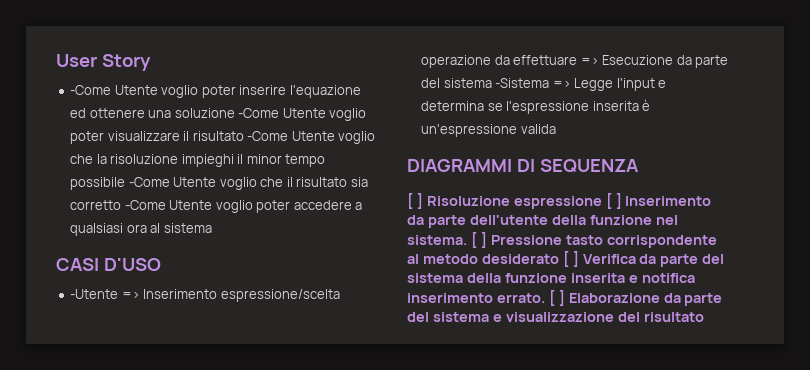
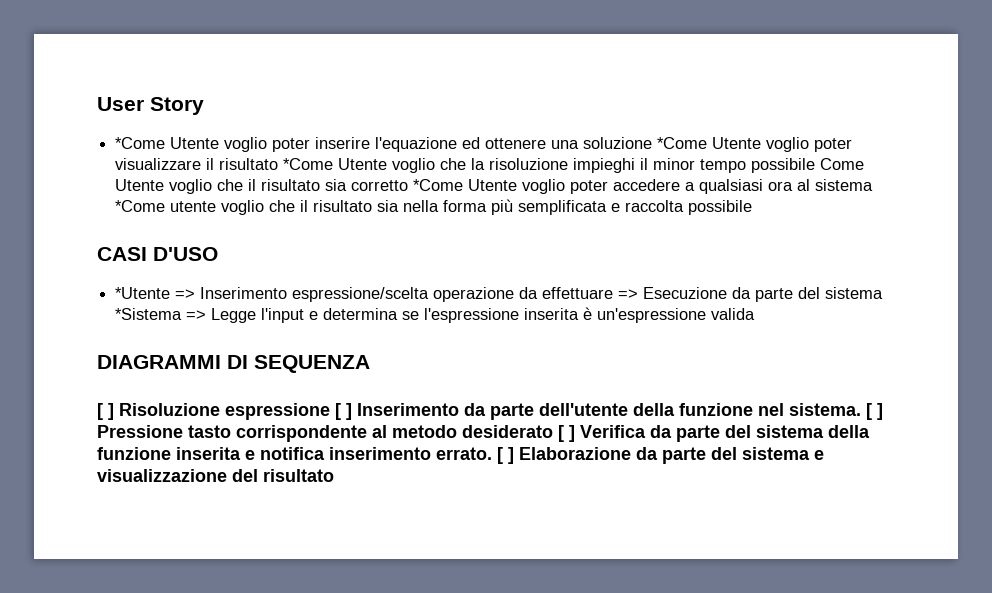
- -Come Utente voglio poter inserire l'equazione ed ottenere una soluzione -Come Utente voglio poter visualizzare il risultato -Come Utente voglio che la risoluzione impieghi il minor tempo possibile -Come Utente voglio che il risultato sia corretto -Come Utente voglio poter accedere a qualsiasi ora al sistema
+ *Come Utente voglio poter inserire l'equazione ed ottenere una soluzione *Come Utente voglio poter visualizzare il risultato *Come Utente voglio che la risoluzione impieghi il minor tempo possibile Come Utente voglio che il risultato sia corretto *Come Utente voglio poter accedere a qualsiasi ora al sistema *Come utente voglio che il risultato sia nella forma più semplificata e raccolta possibile
- -Utente => Inserimento espressione/scelta operazione da effettuare => Esecuzione da parte del sistema -Sistema => Legge l'input e determina se l'espressione inserita è un'espressione valida
+ *Utente => Inserimento espressione/scelta operazione da effettuare => Esecuzione da parte del sistema *Sistema => Legge l'input e determina se l'espressione inserita è un'espressione valida

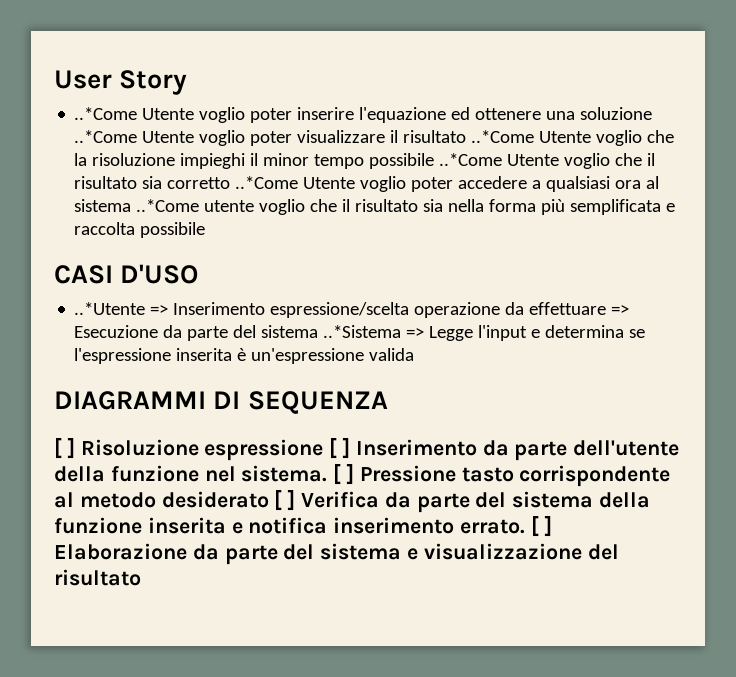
- *Come Utente voglio poter inserire l'equazione ed ottenere una soluzione *Come Utente voglio poter visualizzare il risultato *Come Utente voglio che la risoluzione impieghi il minor tempo possibile Come Utente voglio che il risultato sia corretto *Come Utente voglio poter accedere a qualsiasi ora al sistema *Come utente voglio che il risultato sia nella forma più semplificata e raccolta possibile
+ ..*Come Utente voglio poter inserire l'equazione ed ottenere una soluzione ..*Come Utente voglio poter visualizzare il risultato ..*Come Utente voglio che la risoluzione impieghi il minor tempo possibile ..*Come Utente voglio che il risultato sia corretto ..*Come Utente voglio poter accedere a qualsiasi ora al sistema ..*Come utente voglio che il risultato sia nella forma più semplificata e raccolta possibile
- *Utente => Inserimento espressione/scelta operazione da effettuare => Esecuzione da parte del sistema *Sistema => Legge l'input e determina se l'espressione inserita è un'espressione valida
+ ..*Utente => Inserimento espressione/scelta operazione da effettuare => Esecuzione da parte del sistema ..*Sistema => Legge l'input e determina se l'espressione inserita è un'espressione valida

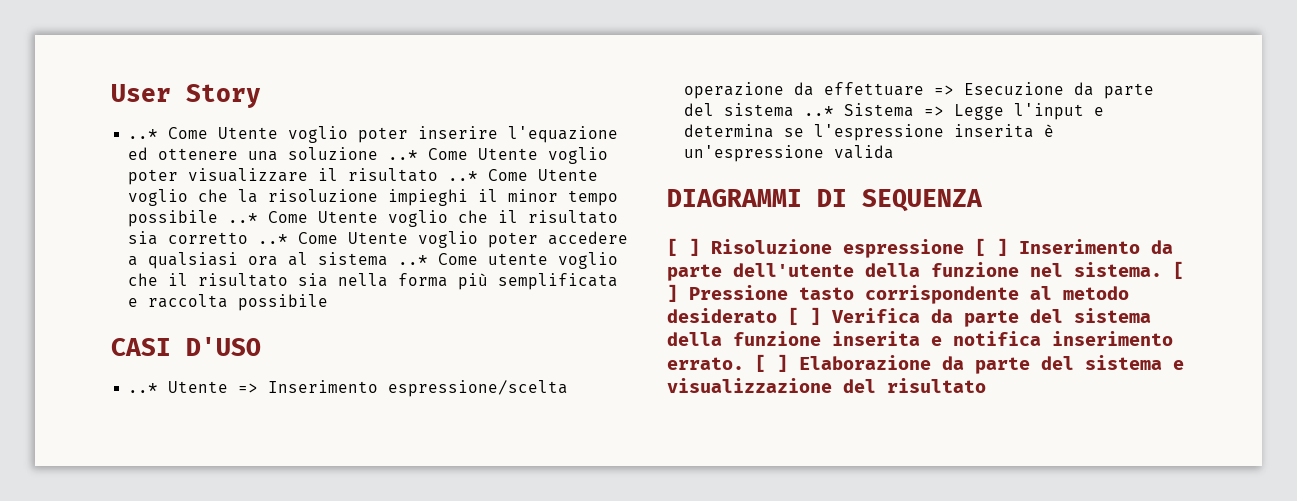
- ..*Come Utente voglio poter inserire l'equazione ed ottenere una soluzione ..*Come Utente voglio poter visualizzare il risultato ..*Come Utente voglio che la risoluzione impieghi il minor tempo possibile ..*Come Utente voglio che il risultato sia corretto ..*Come Utente voglio poter accedere a qualsiasi ora al sistema ..*Come utente voglio che il risultato sia nella forma più semplificata e raccolta possibile
+ ..* Come Utente voglio poter inserire l'equazione ed ottenere una soluzione ..* Come Utente voglio poter visualizzare il risultato ..* Come Utente voglio che la risoluzione impieghi il minor tempo possibile ..* Come Utente voglio che il risultato sia corretto ..* Come Utente voglio poter accedere a qualsiasi ora al sistema ..* Come utente voglio che il risultato sia nella forma più semplificata e raccolta possibile
- ..*Utente => Inserimento espressione/scelta operazione da effettuare => Esecuzione da parte del sistema ..*Sistema => Legge l'input e determina se l'espressione inserita è un'espressione valida
+ ..* Utente => Inserimento espressione/scelta operazione da effettuare => Esecuzione da parte del sistema ..* Sistema => Legge l'input e determina se l'espressione inserita è un'espressione valida

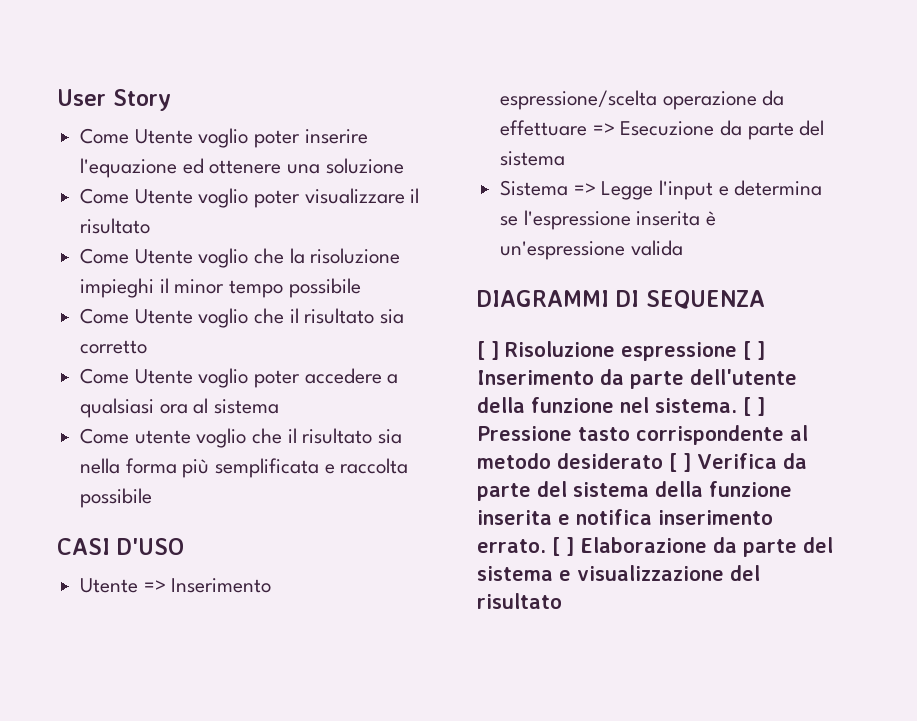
- ..* Come Utente voglio poter inserire l'equazione ed ottenere una soluzione ..* Come Utente voglio poter visualizzare il risultato ..* Come Utente voglio che la risoluzione impieghi il minor tempo possibile ..* Come Utente voglio che il risultato sia corretto ..* Come Utente voglio poter accedere a qualsiasi ora al sistema ..* Come utente voglio che il risultato sia nella forma più semplificata e raccolta possibile
+ Come Utente voglio poter inserire l'equazione ed ottenere una soluzione
+ Come Utente voglio poter visualizzare il risultato
+ Come Utente voglio che la risoluzione impieghi il minor tempo possibile
+ Come Utente voglio che il risultato sia corretto
+ Come Utente voglio poter accedere a qualsiasi ora al sistema
+ Come utente voglio che il risultato sia nella forma più semplificata e raccolta possibile
- ..* Utente => Inserimento espressione/scelta operazione da effettuare => Esecuzione da parte del sistema ..* Sistema => Legge l'input e determina se l'espressione inserita è un'espressione valida
+ Utente => Inserimento espressione/scelta operazione da effettuare => Esecuzione da parte del sistema
+ Sistema => Legge l'input e determina se l'espressione inserita è un'espressione valida

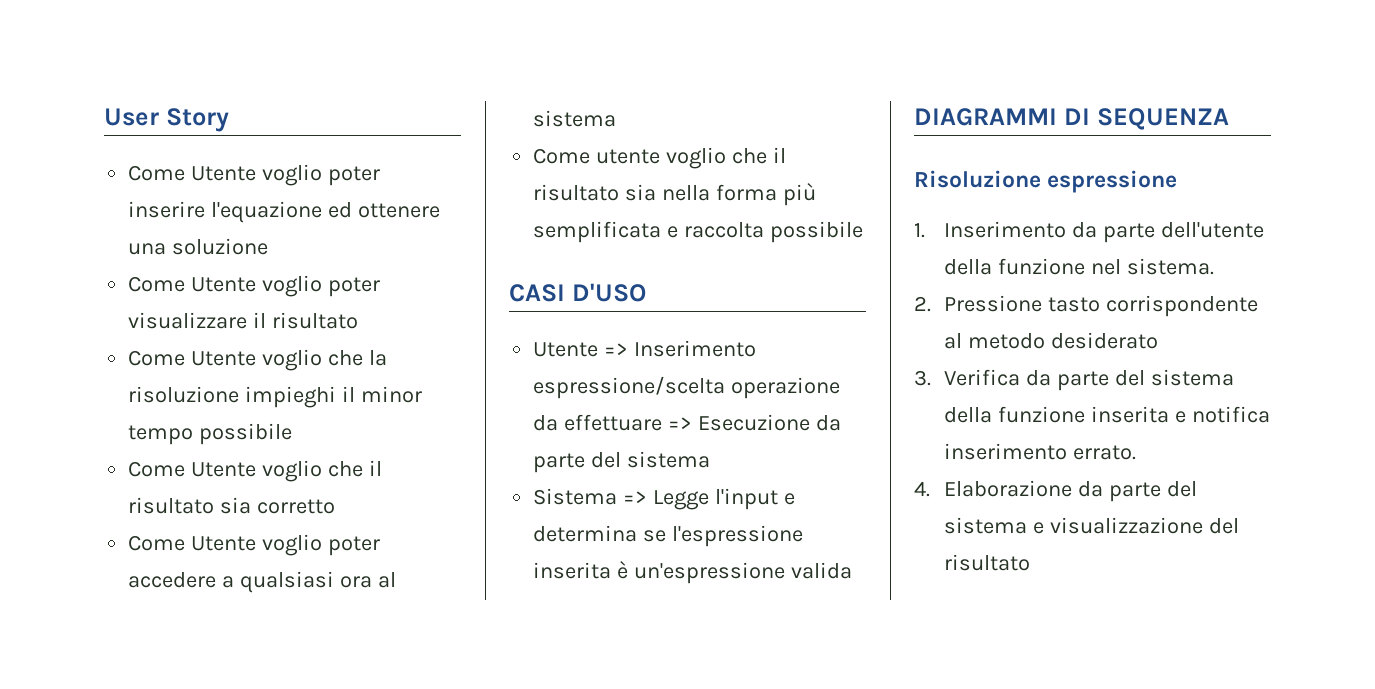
- [ ] Risoluzione espressione [ ] Inserimento da parte dell'utente della funzione nel sistema. [ ] Pressione tasto corrispondente al metodo desiderato [ ] Verifica da parte del sistema della funzione inserita e notifica inserimento errato. [ ] Elaborazione da parte del sistema e visualizzazione del risultato
+ Risoluzione espressione
+ 1. Inserimento da parte dell'utente della funzione nel sistema.
+ 2. Pressione tasto corrispondente al metodo desiderato
+ 3. Verifica da parte del sistema della funzione inserita e notifica inserimento errato.
+ 4. Elaborazione da parte del sistema e visualizzazione del risultato

